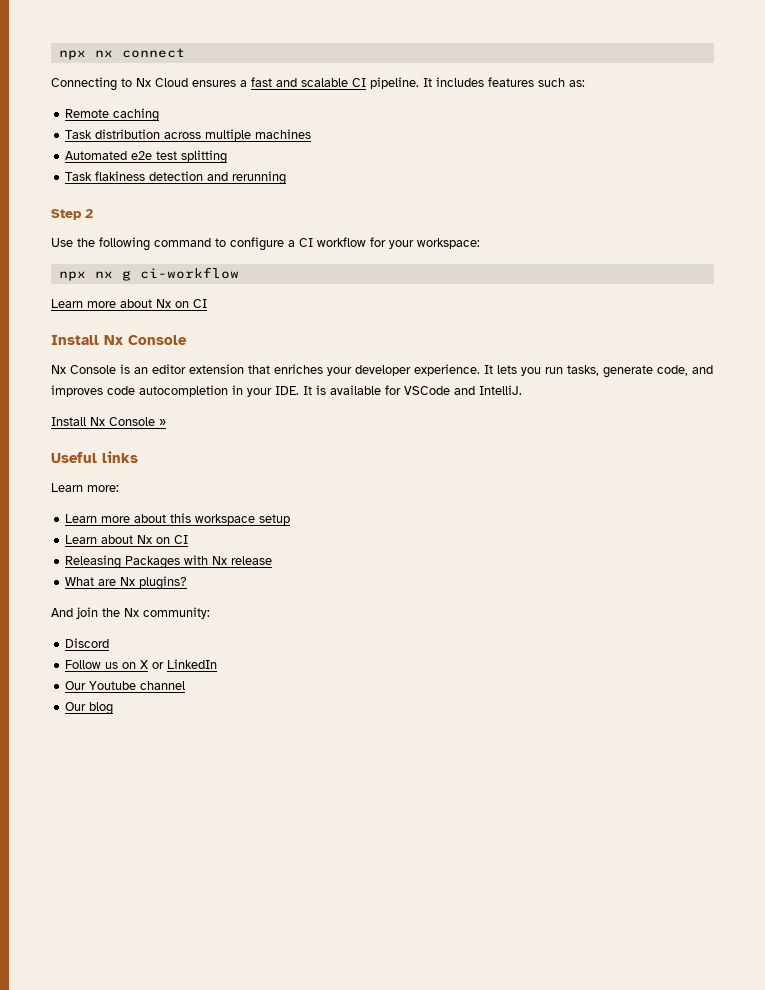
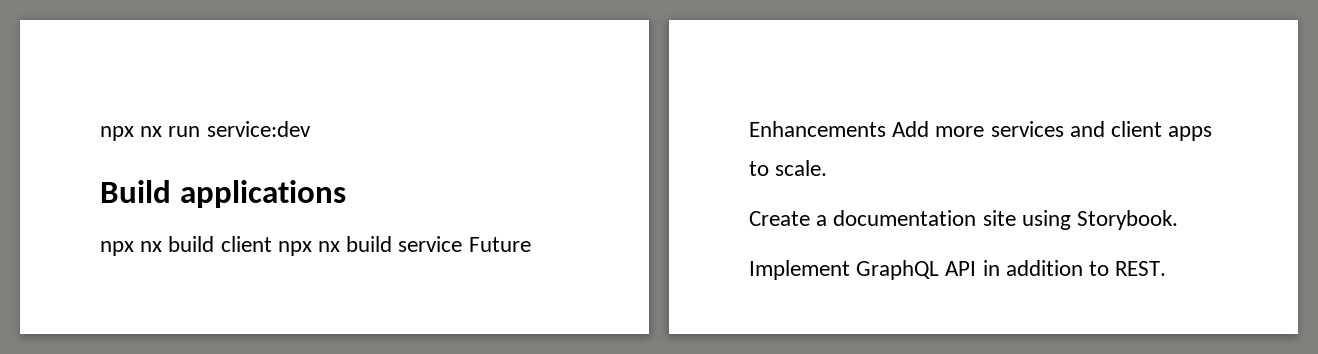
- npx nx connect
- Connecting to Nx Cloud ensures a fast and scalable CI pipeline. It includes features such as:
- Remote caching
- Task distribution across multiple machines
- Automated e2e test splitting
- Task flakiness detection and rerunning
- Step 2
- Use the following command to configure a CI workflow for your workspace:
- npx nx g ci-workflow
- Learn more about Nx on CI
- Install Nx Console
- Nx Console is an editor extension that enriches your developer experience. It lets you run tasks, generate code, and improves code autocompletion in your IDE. It is available for VSCode and IntelliJ.
- Install Nx Console »
- Useful links
- Learn more:
- Learn more about this workspace setup
- Learn about Nx on CI
- Releasing Packages with Nx release
- What are Nx plugins?
- And join the Nx community:
- Discord
- Follow us on X or LinkedIn
- Our Youtube channel
- Our blog
+ npx nx run service:dev
+ Build applications
+ npx nx build client npx nx build service Future Enhancements Add more services and client apps to scale.
+ Create a documentation site using Storybook.
+ Implement GraphQL API in addition to REST.

